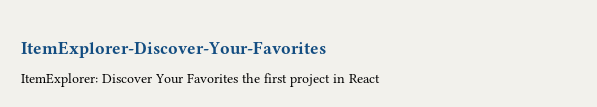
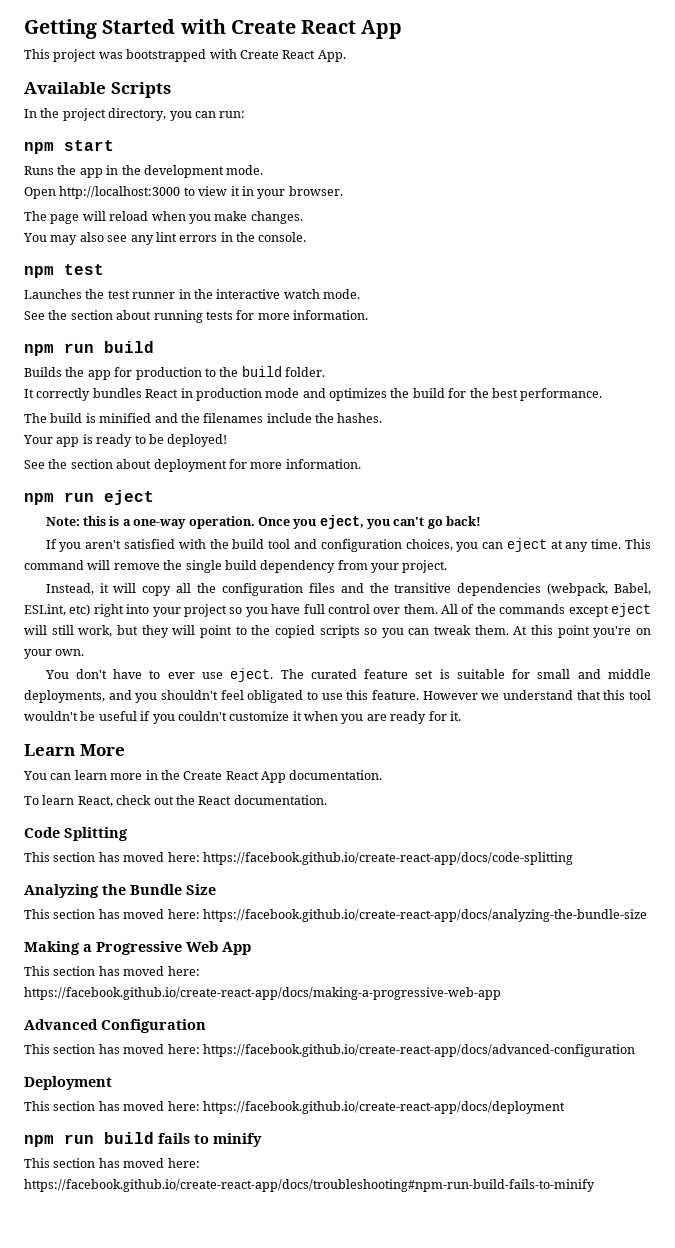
- ItemExplorer-Discover-Your-Favorites
- ItemExplorer: Discover Your Favorites the first project in React
+ Getting Started with Create React App
+ This project was bootstrapped with Create React App.
+ Available Scripts
+ In the project directory, you can run:
+ npm start
+ Runs the app in the development mode.
+ Open http://localhost:3000 to view it in your browser.
+ The page will reload when you make changes.
+ You may also see any lint errors in the console.
+ npm test
+ Launches the test runner in the interactive watch mode.
+ See the section about running tests for more information.
+ npm run build
+ Builds the app for production to the build folder.
+ It correctly bundles React in production mode and optimizes the build for the best performance.
+ The build is minified and the filenames include the hashes.
+ Your app is ready to be deployed!
+ See the section about deployment for more information.
+ npm run eject
+ Note: this is a one-way operation. Once you eject, you can't go back!
+ If you aren't satisfied with the build tool and configuration choices, you can eject at any time. This command will remove the single build dependency from your project.
+ Instead, it will copy all the configuration files and the transitive dependencies (webpack, Babel, ESLint, etc) right into your project so you have full control over them. All of the commands except eject will still work, but they will point to the copied scripts so you can tweak them. At this point you're on your own.
+ You don't have to ever use eject. The curated feature set is suitable for small and middle deployments, and you shouldn't feel obligated to use this feature. However we understand that this tool wouldn't be useful if you couldn't customize it when you are ready for it.
+ Learn More
+ You can learn more in the Create React App documentation.
+ To learn React, check out the React documentation.
+ Code Splitting
+ This section has moved here: https://facebook.github.io/create-react-app/docs/code-splitting
+ Analyzing the Bundle Size
+ This section has moved here: https://facebook.github.io/create-react-app/docs/analyzing-the-bundle-size
+ Making a Progressive Web App
+ This section has moved here: https://facebook.github.io/create-react-app/docs/making-a-progressive-web-app
+ Advanced Configuration
+ This section has moved here: https://facebook.github.io/create-react-app/docs/advanced-configuration
+ Deployment
+ This section has moved here: https://facebook.github.io/create-react-app/docs/deployment
+ npm run build fails to minify
+ This section has moved here: https://facebook.github.io/create-react-app/docs/troubleshooting#npm-run-build-fails-to-minify

